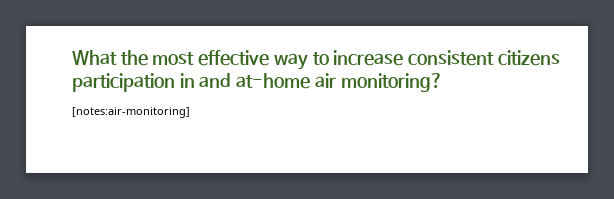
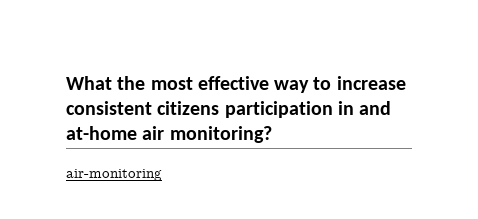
- [notes:air-monitoring]
+ air-monitoring

